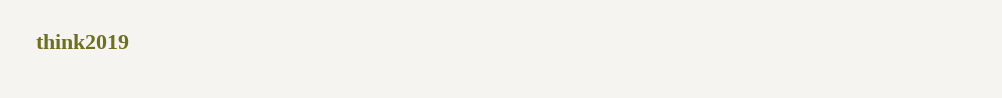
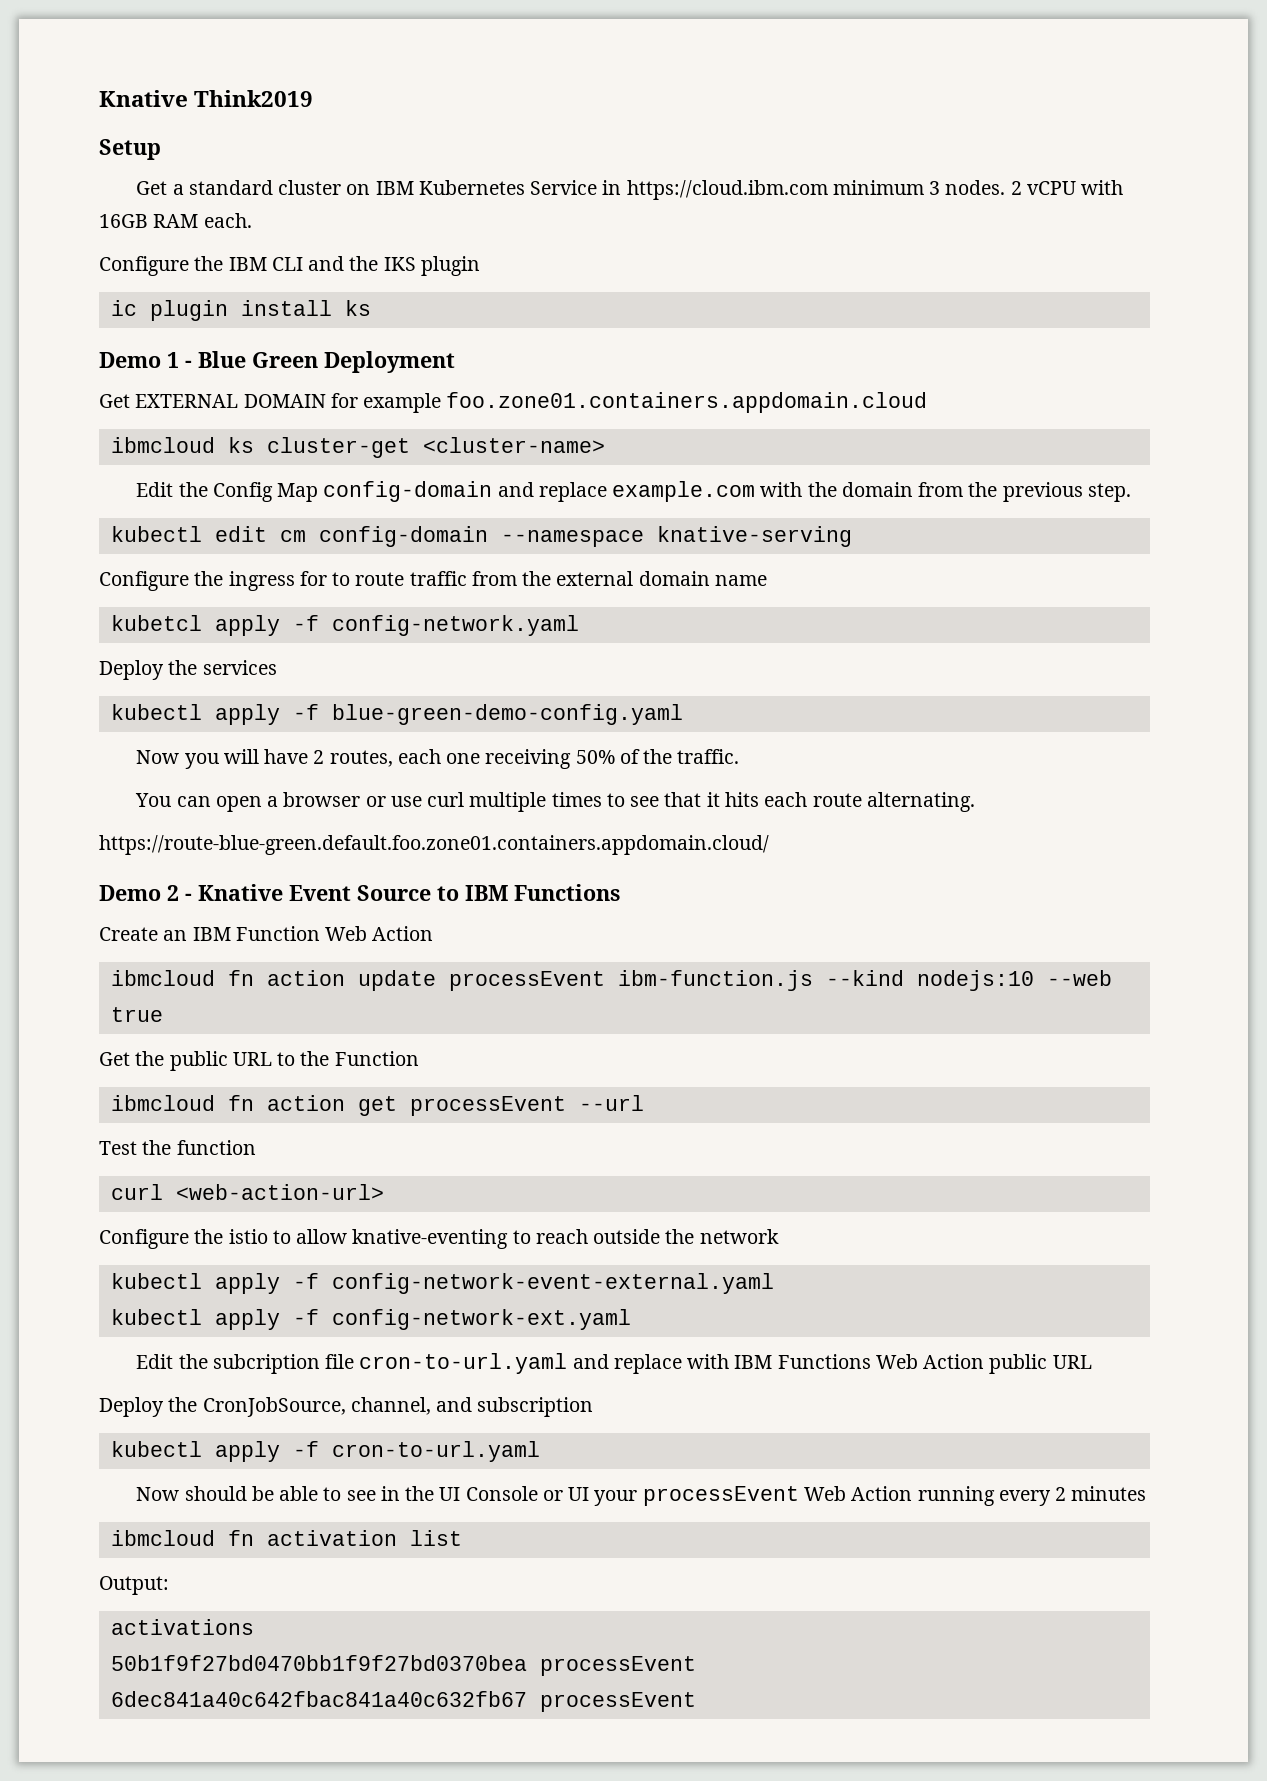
- think2019
+ Knative Think2019
+ Setup
+ Get a standard cluster on IBM Kubernetes Service in https://cloud.ibm.com minimum 3 nodes. 2 vCPU with 16GB RAM each.
+ Configure the IBM CLI and the IKS plugin
+ ic plugin install ks
+ Demo 1 - Blue Green Deployment
+ Get EXTERNAL DOMAIN for example foo.zone01.containers.appdomain.cloud
+ ibmcloud ks cluster-get <cluster-name>
+ Edit the Config Map config-domain and replace example.com with the domain from the previous step.
+ kubectl edit cm config-domain --namespace knative-serving
+ Configure the ingress for to route traffic from the external domain name
+ kubetcl apply -f config-network.yaml
+ Deploy the services
+ kubectl apply -f blue-green-demo-config.yaml
+ Now you will have 2 routes, each one receiving 50% of the traffic.
+ You can open a browser or use curl multiple times to see that it hits each route alternating.
+ https://route-blue-green.default.foo.zone01.containers.appdomain.cloud/
+ Demo 2 - Knative Event Source to IBM Functions
+ Create an IBM Function Web Action
+ ibmcloud fn action update processEvent ibm-function.js --kind nodejs:10 --web true
+ Get the public URL to the Function
+ ibmcloud fn action get processEvent --url
+ Test the function
+ curl <web-action-url>
+ Configure the istio to allow knative-eventing to reach outside the network
+ kubectl apply -f config-network-event-external.yaml
+ kubectl apply -f config-network-ext.yaml
+ Edit the subcription file cron-to-url.yaml and replace with IBM Functions Web Action public URL
+ Deploy the CronJobSource, channel, and subscription
+ kubectl apply -f cron-to-url.yaml
+ Now should be able to see in the UI Console or UI your processEvent Web Action running every 2 minutes
+ ibmcloud fn activation list
+ Output:
+ activations
+ 50b1f9f27bd0470bb1f9f27bd0370bea processEvent
+ 6dec841a40c642fbac841a40c632fb67 processEvent

